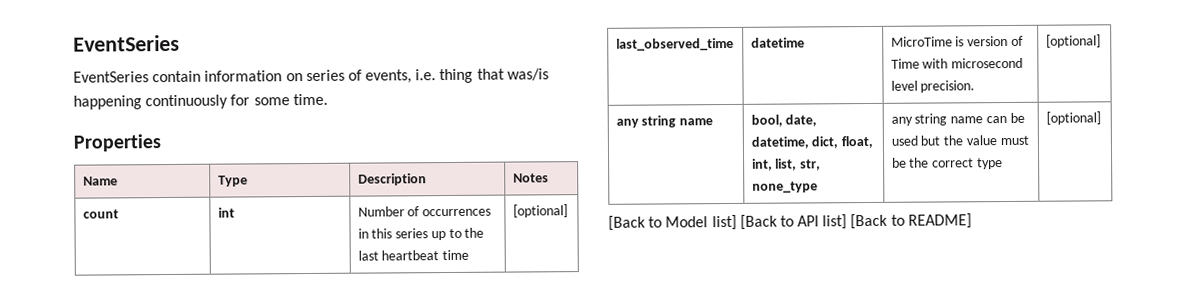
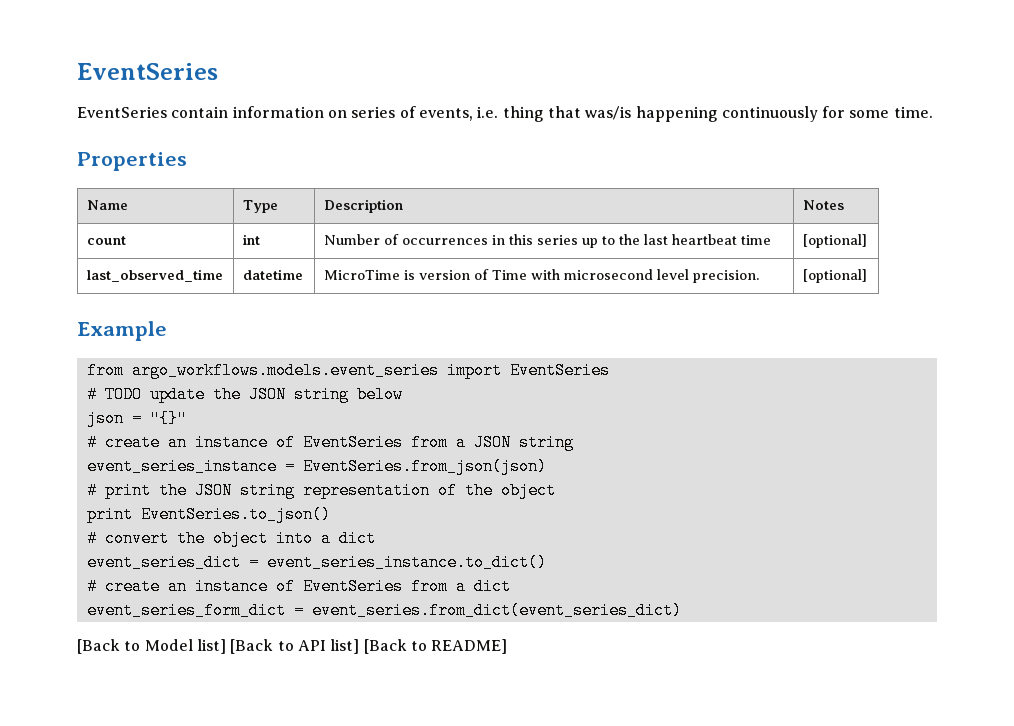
- any string name | bool, date, datetime, dict, float, int, list, str, none_type | any string name can be used but the value must be the correct type | [optional]
+ Example
+ from argo_workflows.models.event_series import EventSeries
+ # TODO update the JSON string below
+ json = "{}"
+ # create an instance of EventSeries from a JSON string
+ event_series_instance = EventSeries.from_json(json)
+ # print the JSON string representation of the object
+ print EventSeries.to_json()
+ # convert the object into a dict
+ event_series_dict = event_series_instance.to_dict()
+ # create an instance of EventSeries from a dict
+ event_series_form_dict = event_series.from_dict(event_series_dict)

